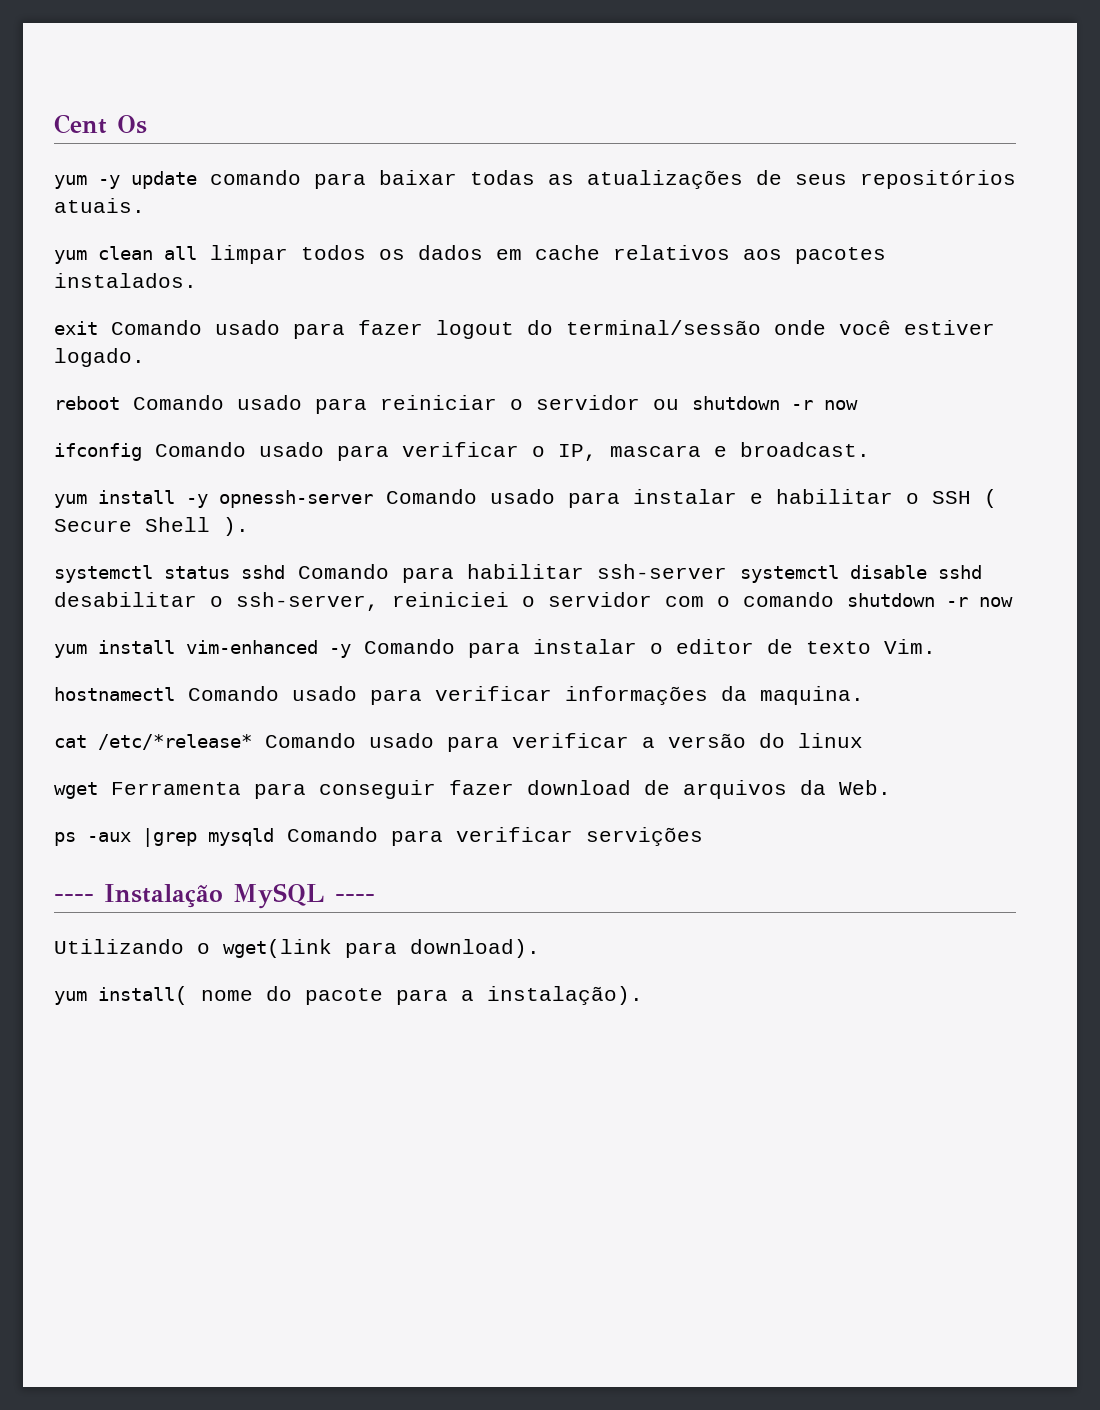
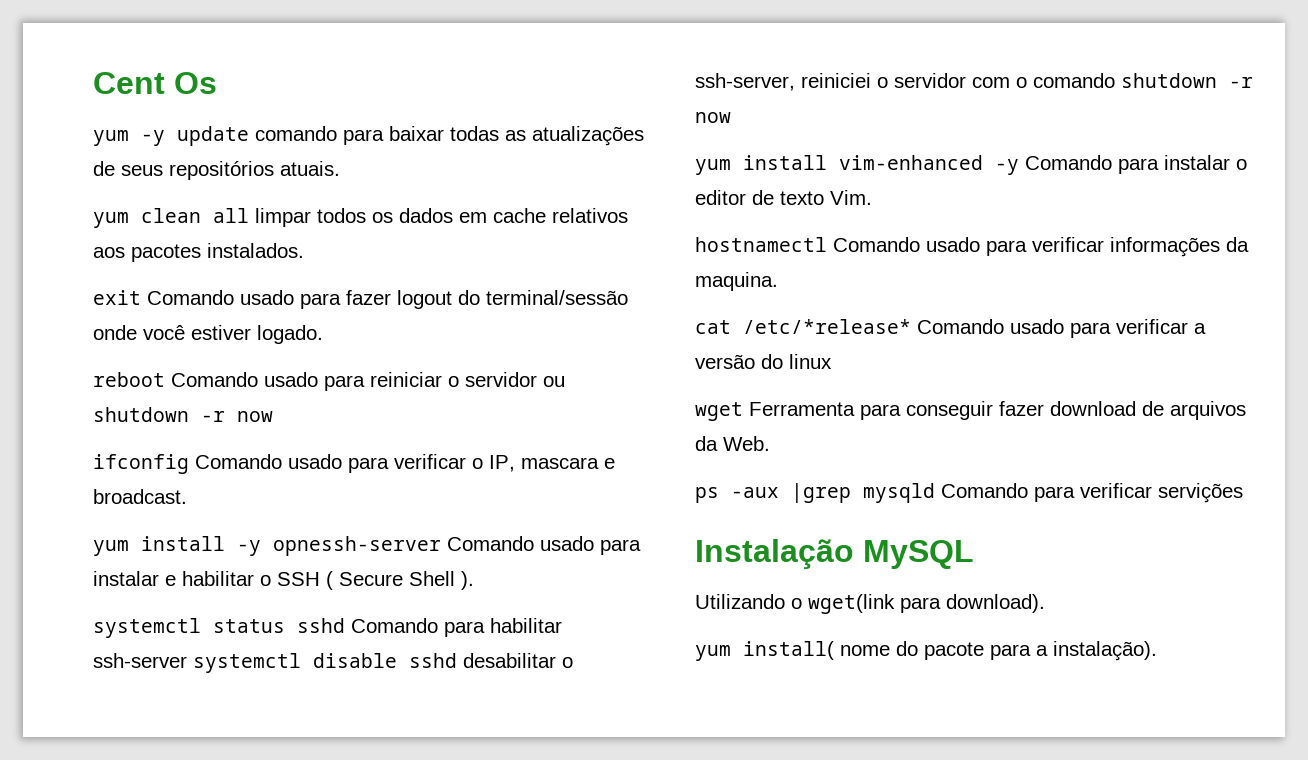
- ---- Instalação MySQL ----
+ Instalação MySQL

